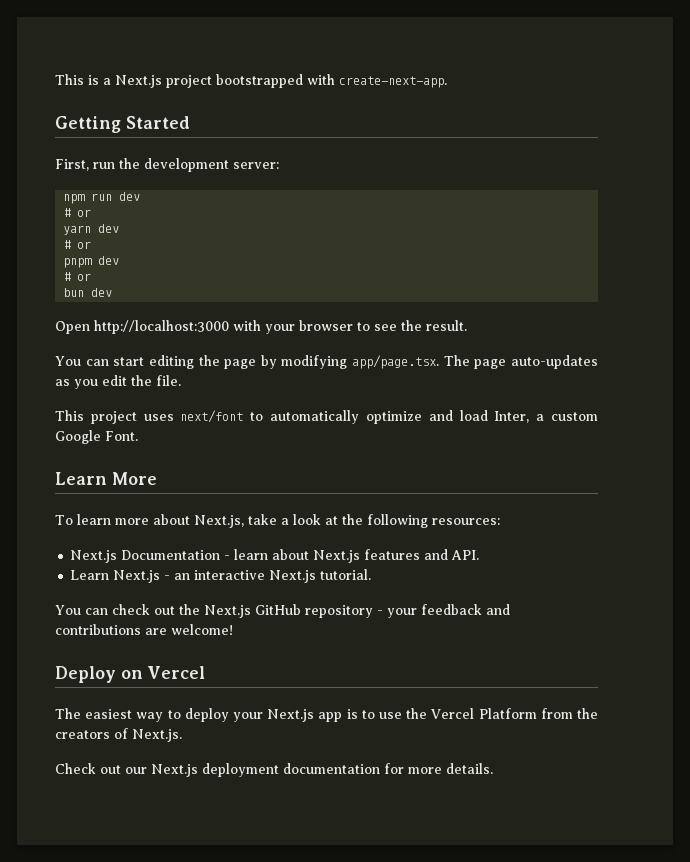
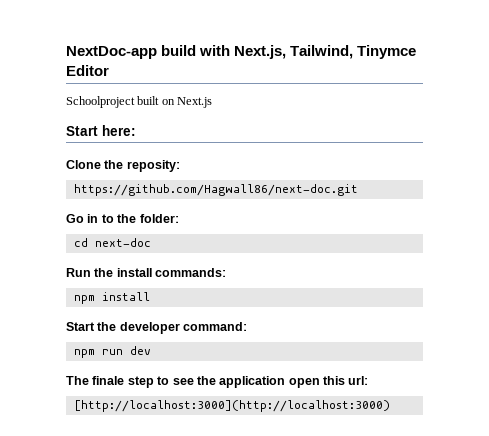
- This is a Next.js project bootstrapped with create-next-app.
- Getting Started
- First, run the development server:
+ NextDoc-app build with Next.js, Tailwind, Tinymce Editor
+ Schoolproject built on Next.js
+ Start here:
+ Clone the reposity:
+ https://github.com/Hagwall86/next-doc.git
+ Go in to the folder:
+ cd next-doc
+ Run the install commands:
+ npm install
+ Start the developer command:
  npm run dev
- # or
- yarn dev
- # or
- pnpm dev
- # or
- bun dev
- Open http://localhost:3000 with your browser to see the result.
- You can start editing the page by modifying app/page.tsx. The page auto-updates as you edit the file.
- This project uses next/font to automatically optimize and load Inter, a custom Google Font.
- Learn More
- To learn more about Next.js, take a look at the following resources:
- Next.js Documentation - learn about Next.js features and API.
- Learn Next.js - an interactive Next.js tutorial.
- You can check out the Next.js GitHub repository - your feedback and contributions are welcome!
- Deploy on Vercel
- The easiest way to deploy your Next.js app is to use the Vercel Platform from the creators of Next.js.
- Check out our Next.js deployment documentation for more details.
+ The finale step to see the application open this url:
+ [http://localhost:3000](http://localhost:3000)

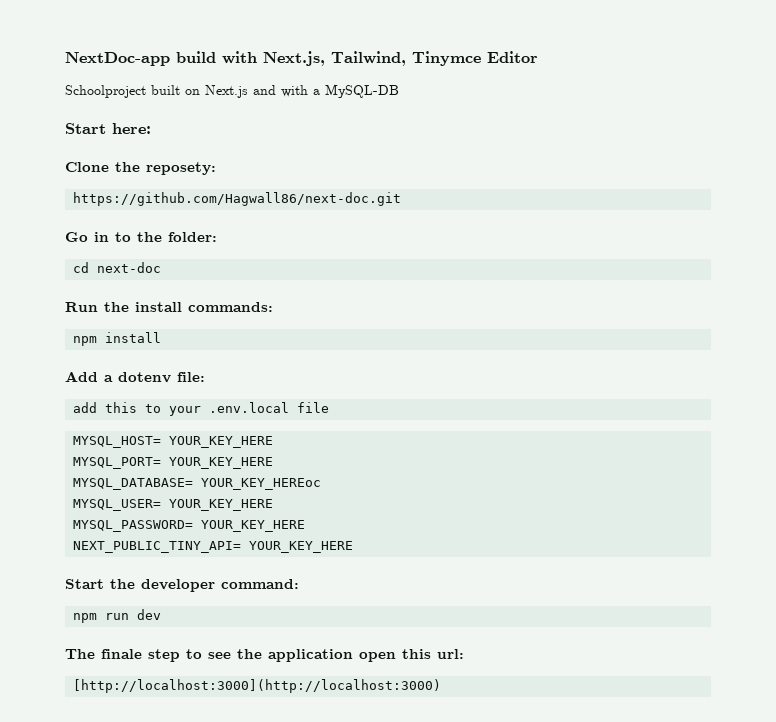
- Schoolproject built on Next.js
+ Schoolproject built on Next.js and with a MySQL-DB
- Clone the reposity:
+ Clone the reposety:
+ Add a dotenv file:
+ add this to your .env.local file
+ MYSQL_HOST= YOUR_KEY_HERE
+ MYSQL_PORT= YOUR_KEY_HERE
+ MYSQL_DATABASE= YOUR_KEY_HEREoc
+ MYSQL_USER= YOUR_KEY_HERE
+ MYSQL_PASSWORD= YOUR_KEY_HERE
+ NEXT_PUBLIC_TINY_API= YOUR_KEY_HERE

